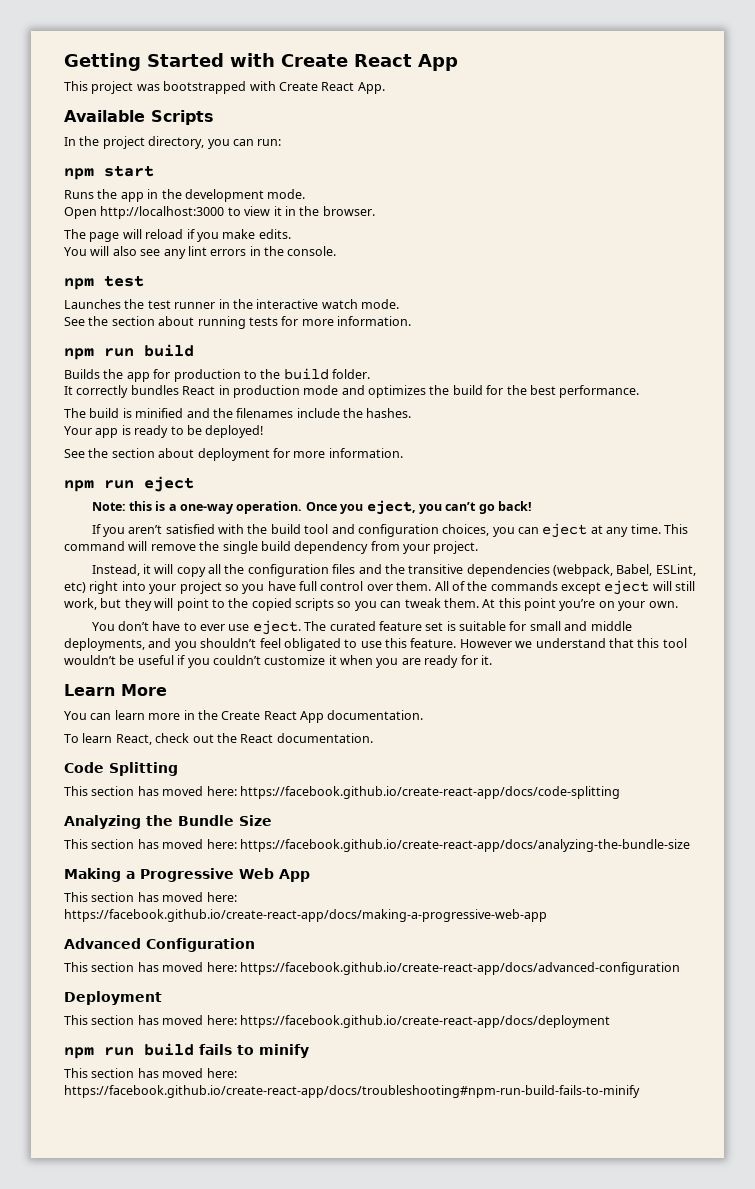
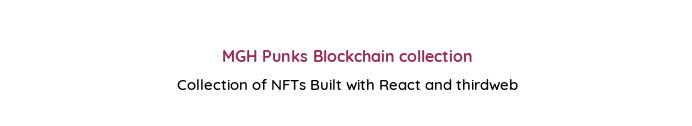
- Getting Started with Create React App
- This project was bootstrapped with Create React App.
- Available Scripts
- In the project directory, you can run:
- npm start
- Runs the app in the development mode.
- Open http://localhost:3000 to view it in the browser.
- The page will reload if you make edits.
- You will also see any lint errors in the console.
- npm test
- Launches the test runner in the interactive watch mode.
- See the section about running tests for more information.
- npm run build
- Builds the app for production to the build folder.
- It correctly bundles React in production mode and optimizes the build for the best performance.
- The build is minified and the filenames include the hashes.
- Your app is ready to be deployed!
- See the section about deployment for more information.
- npm run eject
- Note: this is a one-way operation. Once you eject, you can’t go back!
- If you aren’t satisfied with the build tool and configuration choices, you can eject at any time. This command will remove the single build dependency from your project.
- Instead, it will copy all the configuration files and the transitive dependencies (webpack, Babel, ESLint, etc) right into your project so you have full control over them. All of the commands except eject will still work, but they will point to the copied scripts so you can tweak them. At this point you’re on your own.
- You don’t have to ever use eject. The curated feature set is suitable for small and middle deployments, and you shouldn’t feel obligated to use this feature. However we understand that this tool wouldn’t be useful if you couldn’t customize it when you are ready for it.
- Learn More
- You can learn more in the Create React App documentation.
- To learn React, check out the React documentation.
- Code Splitting
- This section has moved here: https://facebook.github.io/create-react-app/docs/code-splitting
- Analyzing the Bundle Size
- This section has moved here: https://facebook.github.io/create-react-app/docs/analyzing-the-bundle-size
- Making a Progressive Web App
- This section has moved here: https://facebook.github.io/create-react-app/docs/making-a-progressive-web-app
- Advanced Configuration
- This section has moved here: https://facebook.github.io/create-react-app/docs/advanced-configuration
- Deployment
- This section has moved here: https://facebook.github.io/create-react-app/docs/deployment
- npm run build fails to minify
- This section has moved here: https://facebook.github.io/create-react-app/docs/troubleshooting#npm-run-build-fails-to-minify
+ MGH Punks Blockchain collection
+ Collection of NFTs Built with React and thirdweb

